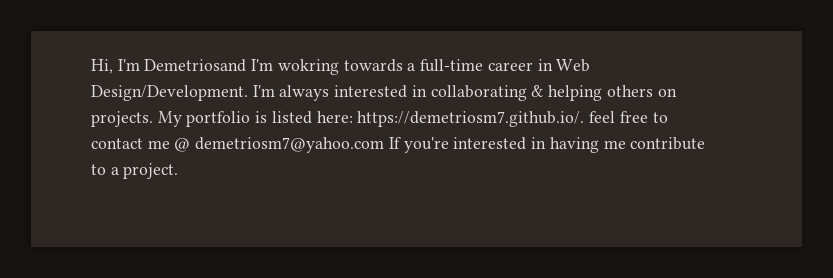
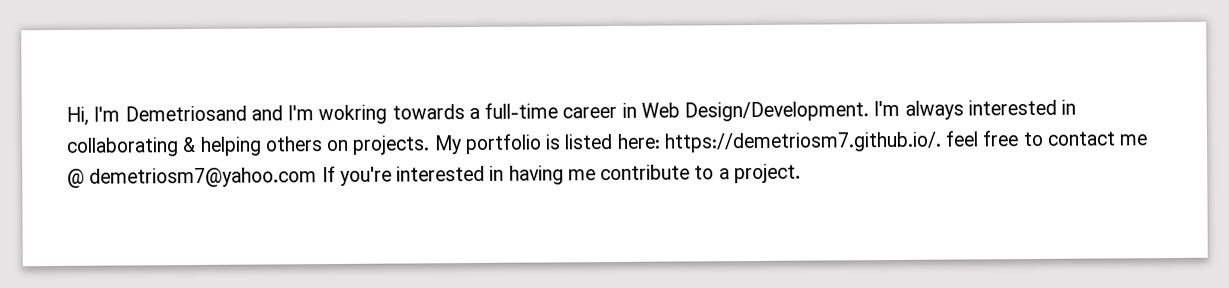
- Hi, I'm Demetriosand I'm wokring towards a full-time career in Web Design/Development.
+ Hi, I'm Demetriosand and I'm wokring towards a full-time career in Web Design/Development.

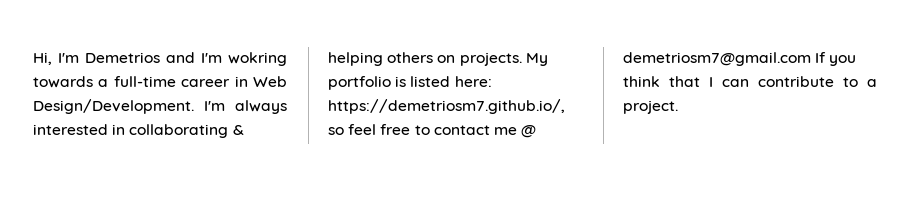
- Hi, I'm Demetriosand and I'm wokring towards a full-time career in Web Design/Development.
+ Hi, I'm Demetrios and I'm wokring towards a full-time career in Web Design/Development.
- My portfolio is listed here: https://demetriosm7.github.io/. feel free to contact me @ demetriosm7@yahoo.com If you're interested in having me contribute to a project.
+ My portfolio is listed here: https://demetriosm7.github.io/, so feel free to contact me @ demetriosm7@gmail.com If you think that I can contribute to a project.

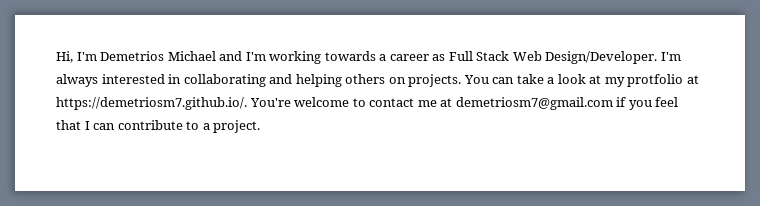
- Hi, I'm Demetrios and I'm wokring towards a full-time career in Web Design/Development.
+ Hi, I'm Demetrios Michael and I'm working towards a career as Full Stack Web Design/Developer.
- I'm always interested in collaborating & helping others on projects.
+ I'm always interested in collaborating and helping others on projects.
- My portfolio is listed here: https://demetriosm7.github.io/, so feel free to contact me @ demetriosm7@gmail.com If you think that I can contribute to a project.
+ You can take a look at my protfolio at https://demetriosm7.github.io/. You're welcome to contact me at demetriosm7@gmail.com if you feel that I can contribute to a project.

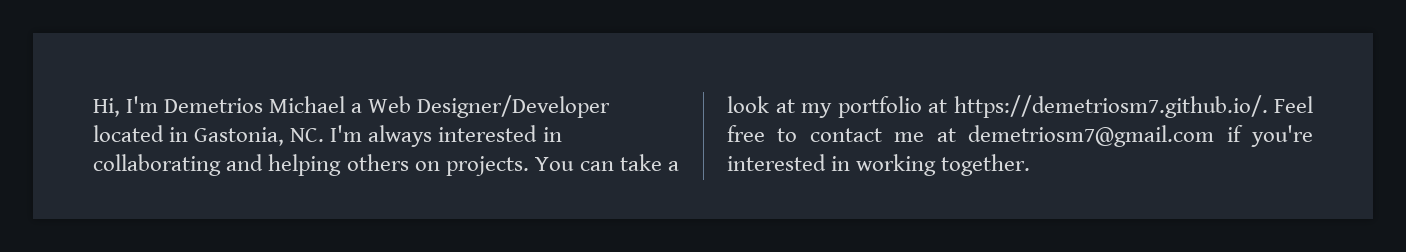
- Hi, I'm Demetrios Michael and I'm working towards a career as Full Stack Web Design/Developer. I'm always interested in collaborating and helping others on projects.
+ Hi, I'm Demetrios Michael a Web Designer/Developer located in Gastonia, NC. I'm always interested in collaborating and helping others on projects.
- You can take a look at my protfolio at https://demetriosm7.github.io/. You're welcome to contact me at demetriosm7@gmail.com if you feel that I can contribute to a project.
+ You can take a look at my portfolio at https://demetriosm7.github.io/. Feel free to contact me at demetriosm7@gmail.com if you're interested in working together.

